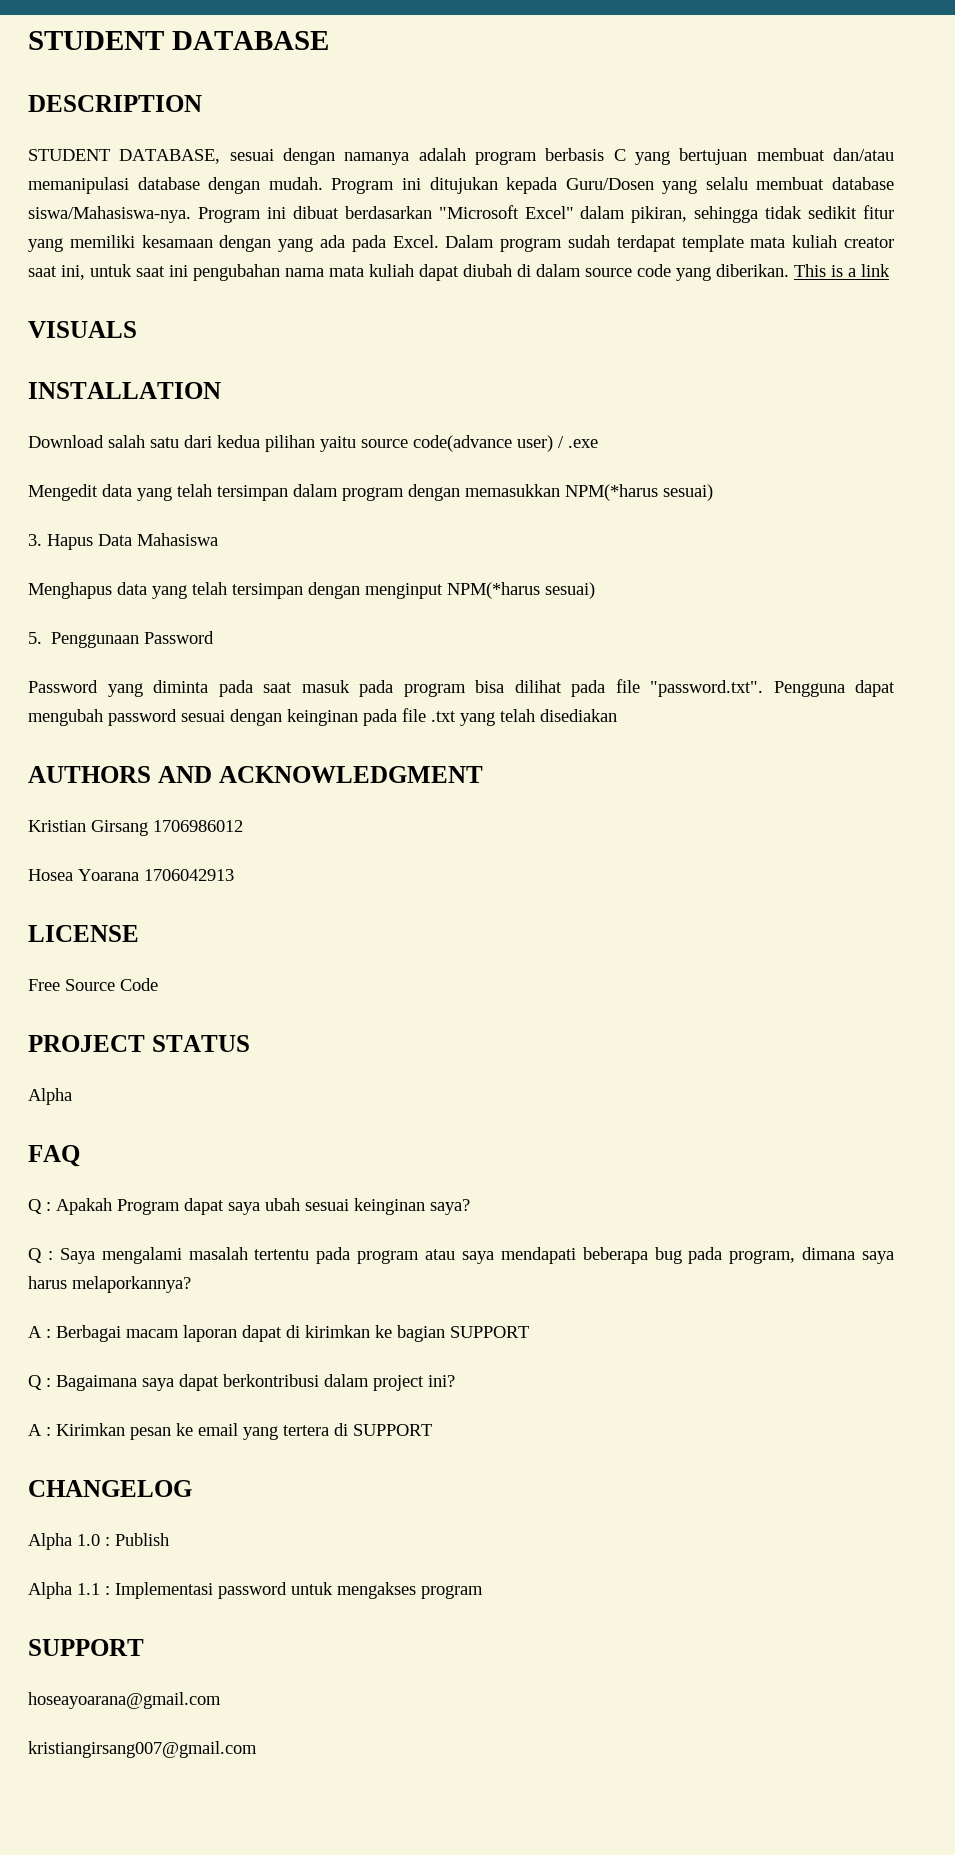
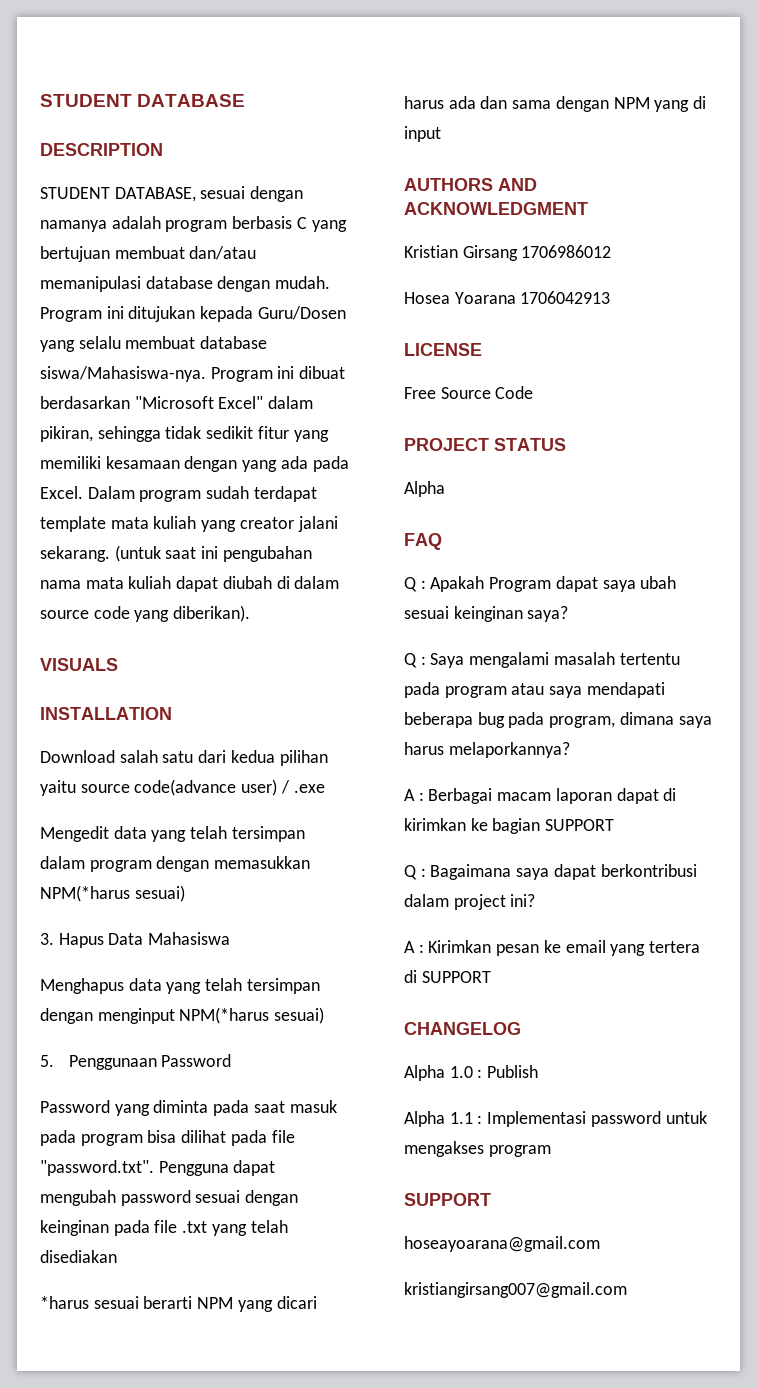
- Dalam program sudah terdapat template mata kuliah creator saat ini, untuk saat ini pengubahan nama mata kuliah dapat diubah di dalam source code yang diberikan. This is a link
+ Dalam program sudah terdapat template mata kuliah yang creator jalani sekarang. (untuk saat ini pengubahan nama mata kuliah dapat diubah di dalam source code yang diberikan).
+ *harus sesuai berarti NPM yang dicari harus ada dan sama dengan NPM yang di input

